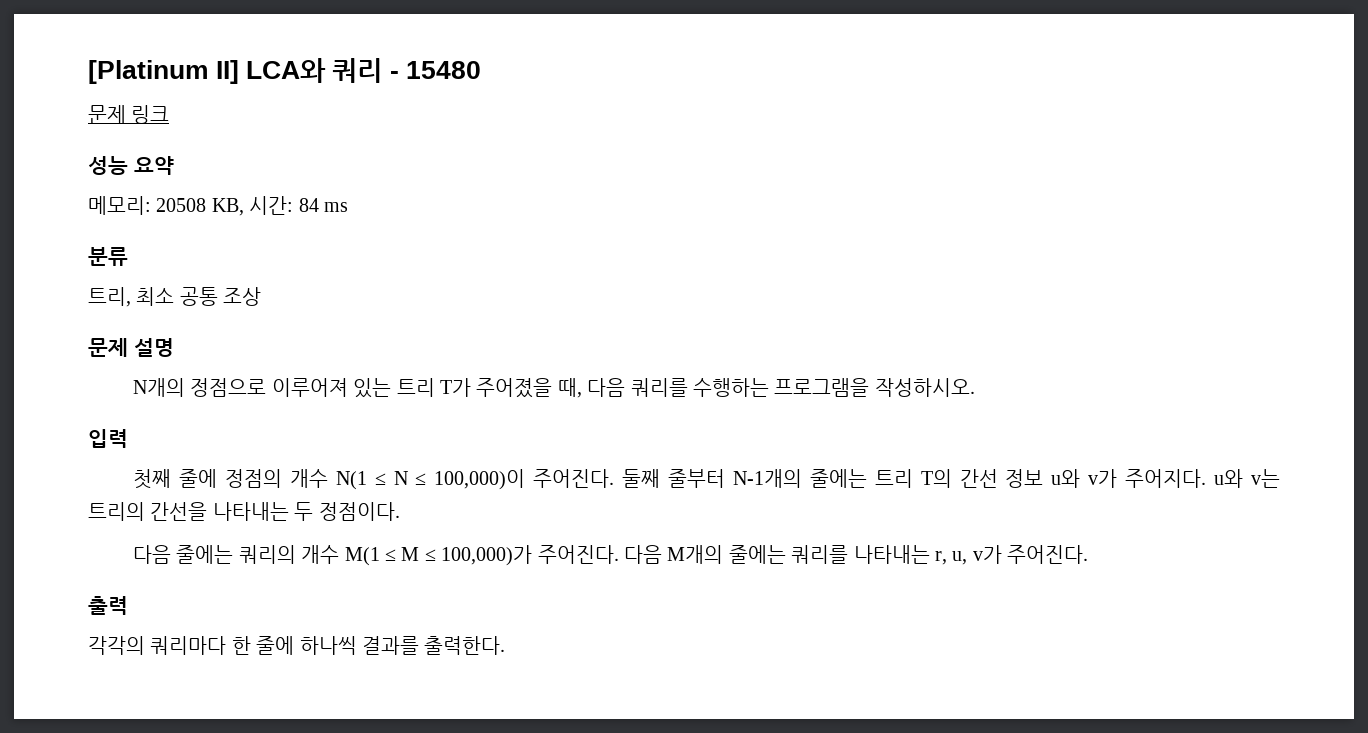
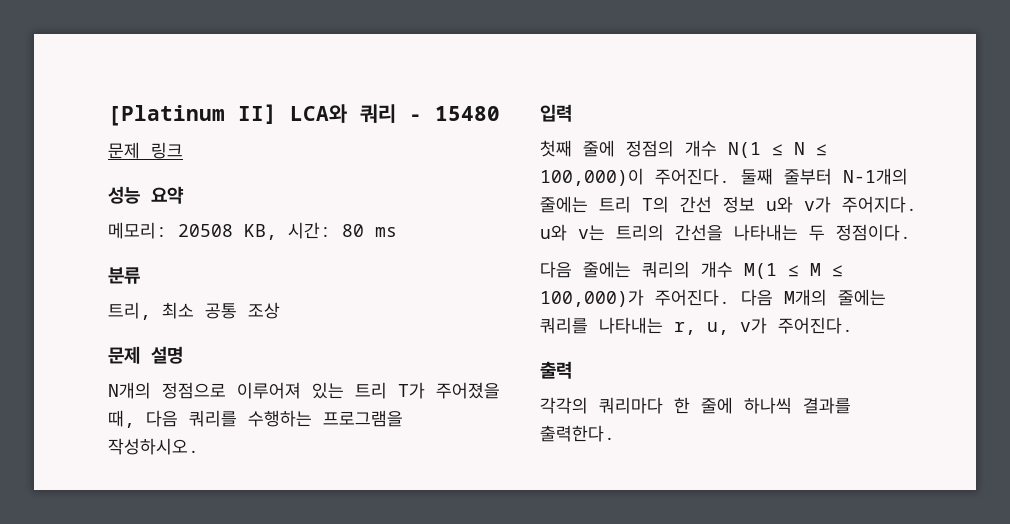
- 메모리: 20508 KB, 시간: 84 ms
+ 메모리: 20508 KB, 시간: 80 ms

